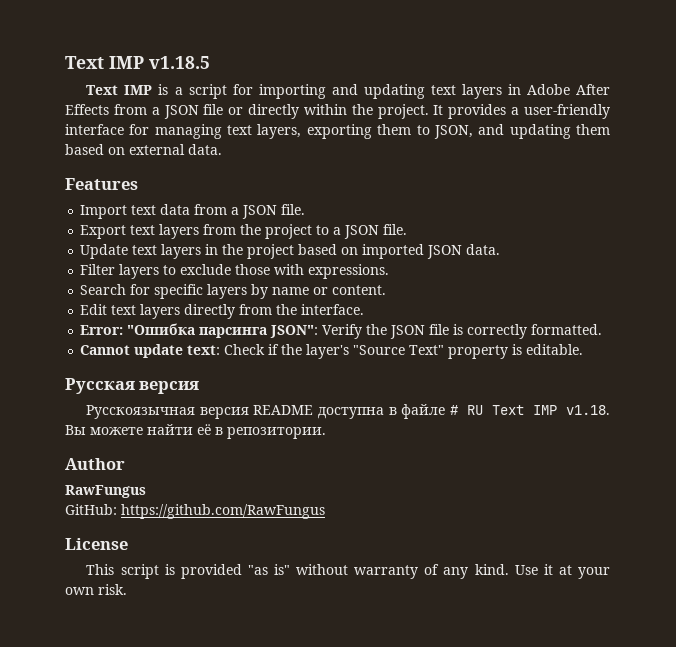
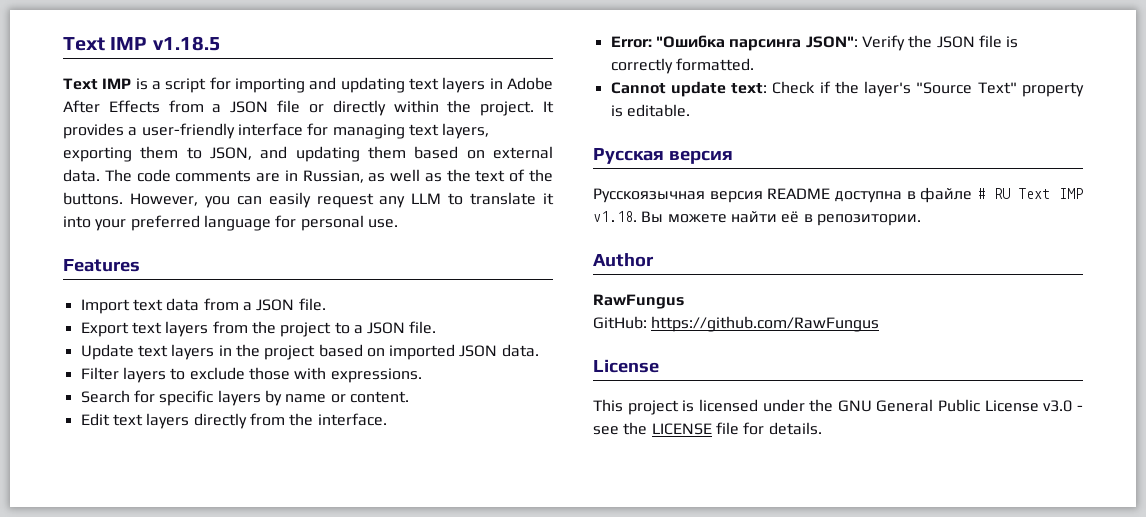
+ The code comments are in Russian, as well as the text of the buttons. However, you can easily request any LLM to translate it into your preferred language for personal use.
- This script is provided "as is" without warranty of any kind. Use it at your own risk.
+ This project is licensed under the GNU General Public License v3.0 - see the LICENSE file for details.

